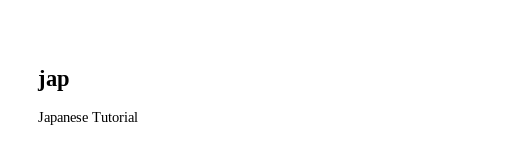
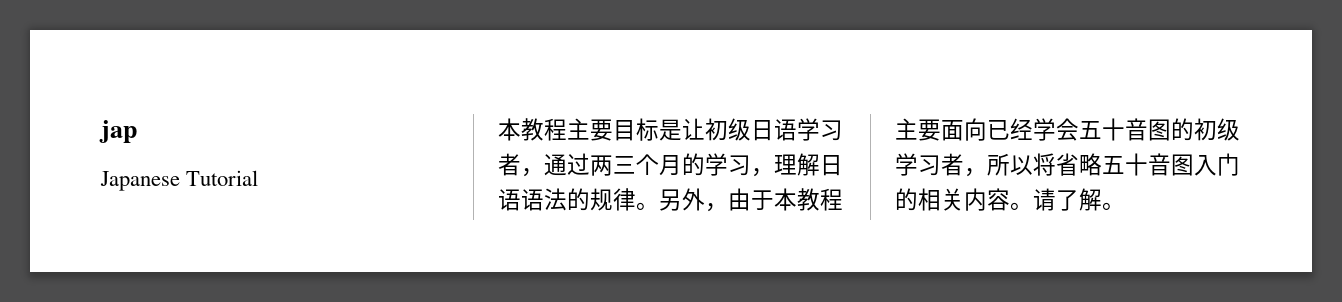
+ 本教程主要目标是让初级日语学习者，通过两三个月的学习，理解日语语法的规律。另外，由于本教程主要面向已经学会五十音图的初级学习者，所以将省略五十音图入门的相关内容。请了解。

